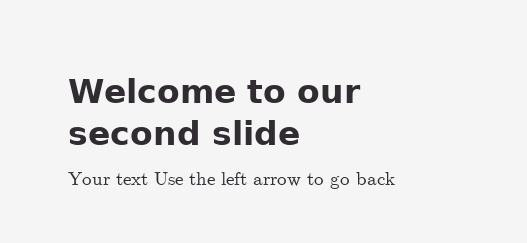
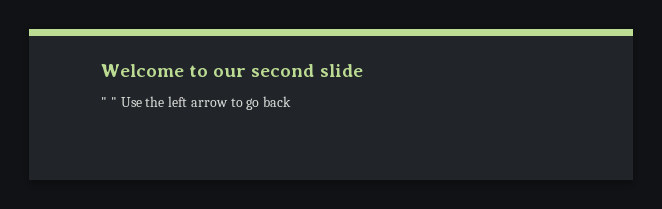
- Your text Use the left arrow to go back
+ " " Use the left arrow to go back

